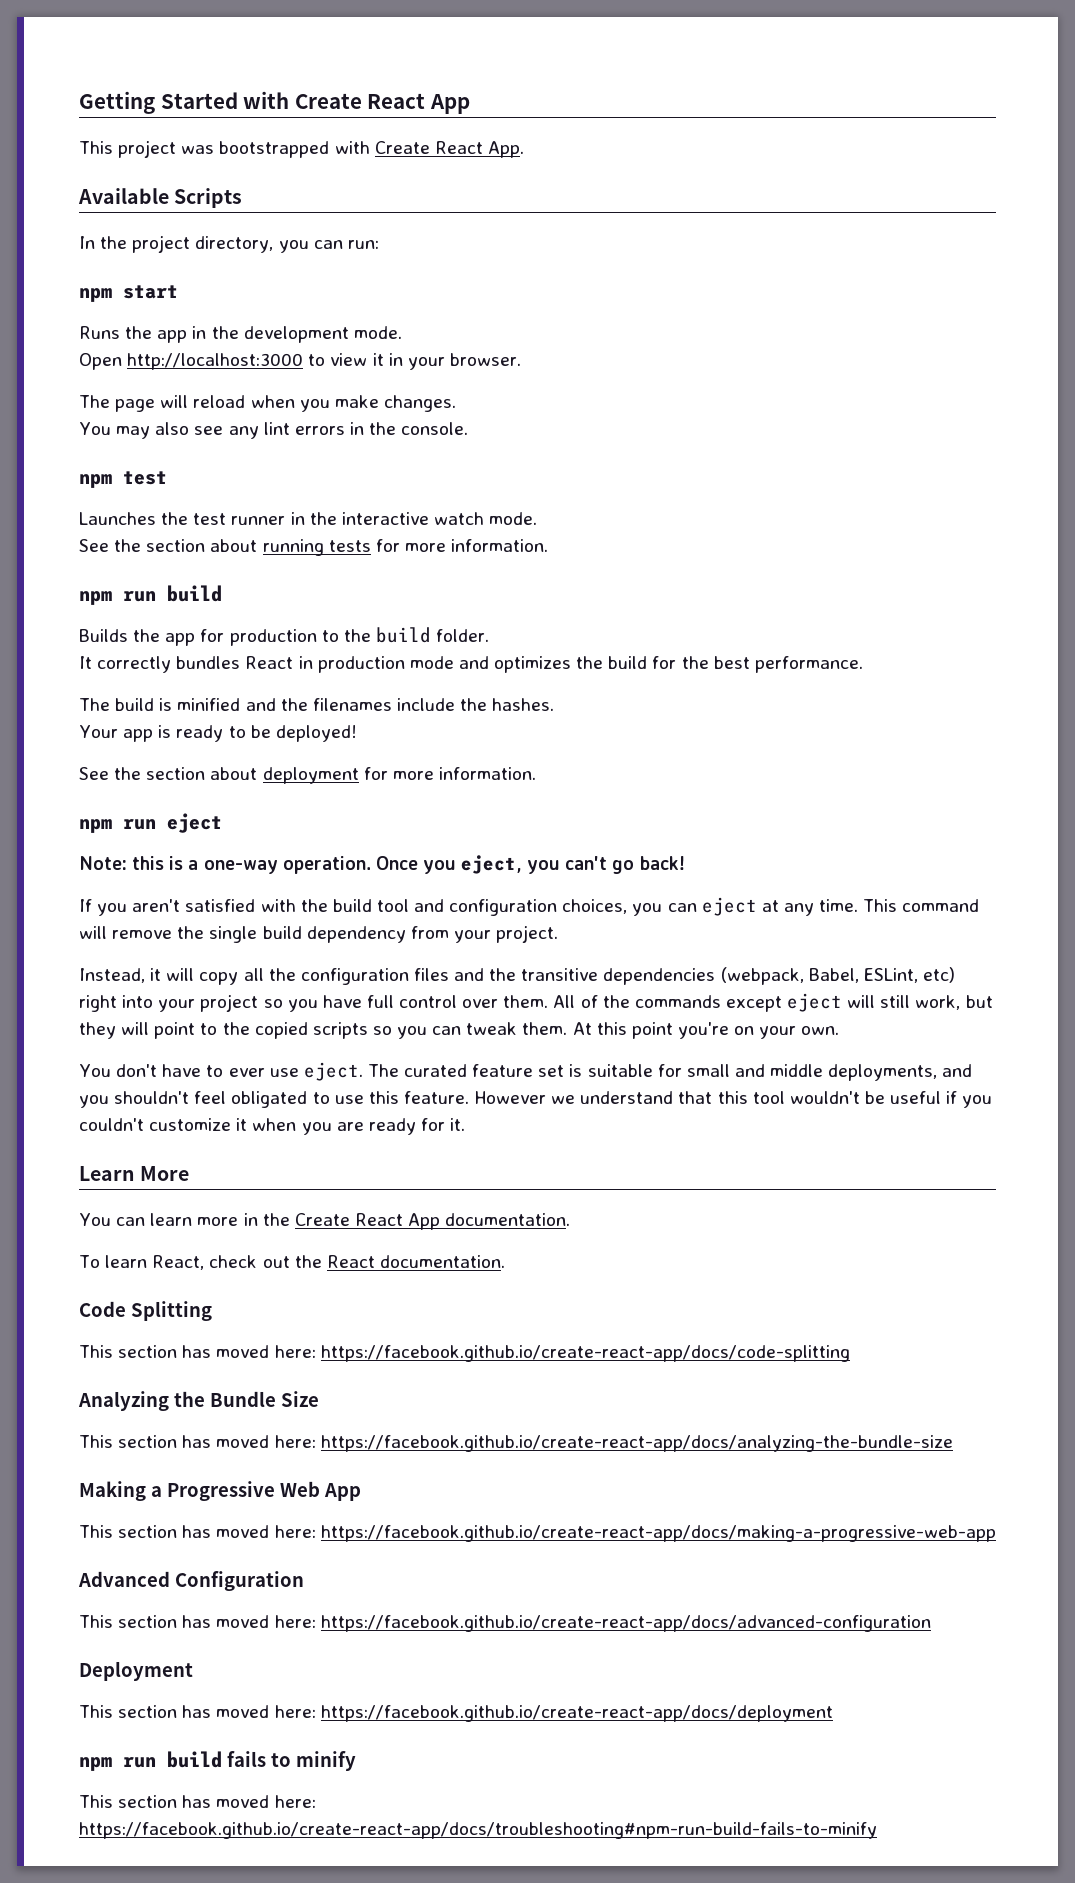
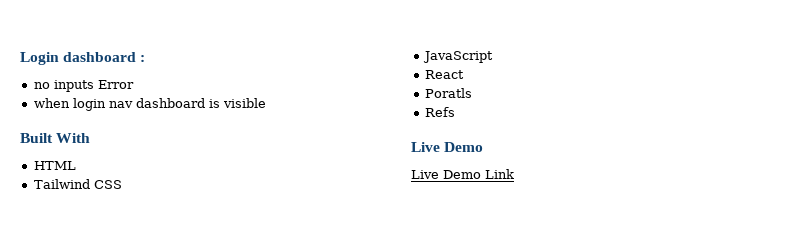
- Getting Started with Create React App
- This project was bootstrapped with Create React App.
- Available Scripts
- In the project directory, you can run:
- npm start
- Runs the app in the development mode.
- Open http://localhost:3000 to view it in your browser.
- The page will reload when you make changes.
- You may also see any lint errors in the console.
- npm test
- Launches the test runner in the interactive watch mode.
- See the section about running tests for more information.
- npm run build
- Builds the app for production to the build folder.
- It correctly bundles React in production mode and optimizes the build for the best performance.
- The build is minified and the filenames include the hashes.
- Your app is ready to be deployed!
- See the section about deployment for more information.
- npm run eject
- Note: this is a one-way operation. Once you eject, you can't go back!
- If you aren't satisfied with the build tool and configuration choices, you can eject at any time. This command will remove the single build dependency from your project.
- Instead, it will copy all the configuration files and the transitive dependencies (webpack, Babel, ESLint, etc) right into your project so you have full control over them. All of the commands except eject will still work, but they will point to the copied scripts so you can tweak them. At this point you're on your own.
- You don't have to ever use eject. The curated feature set is suitable for small and middle deployments, and you shouldn't feel obligated to use this feature. However we understand that this tool wouldn't be useful if you couldn't customize it when you are ready for it.
- Learn More
- You can learn more in the Create React App documentation.
- To learn React, check out the React documentation.
- Code Splitting
- This section has moved here: https://facebook.github.io/create-react-app/docs/code-splitting
- Analyzing the Bundle Size
- This section has moved here: https://facebook.github.io/create-react-app/docs/analyzing-the-bundle-size
- Making a Progressive Web App
- This section has moved here: https://facebook.github.io/create-react-app/docs/making-a-progressive-web-app
- Advanced Configuration
- This section has moved here: https://facebook.github.io/create-react-app/docs/advanced-configuration
- Deployment
- This section has moved here: https://facebook.github.io/create-react-app/docs/deployment
- npm run build fails to minify
- This section has moved here: https://facebook.github.io/create-react-app/docs/troubleshooting#npm-run-build-fails-to-minify
+ Login dashboard :
+ no inputs Error
+ when login nav dashboard is visible
+ Built With
+ HTML
+ Tailwind CSS
+ JavaScript
+ React
+ Poratls
+ Refs
+ Live Demo
+ Live Demo Link

